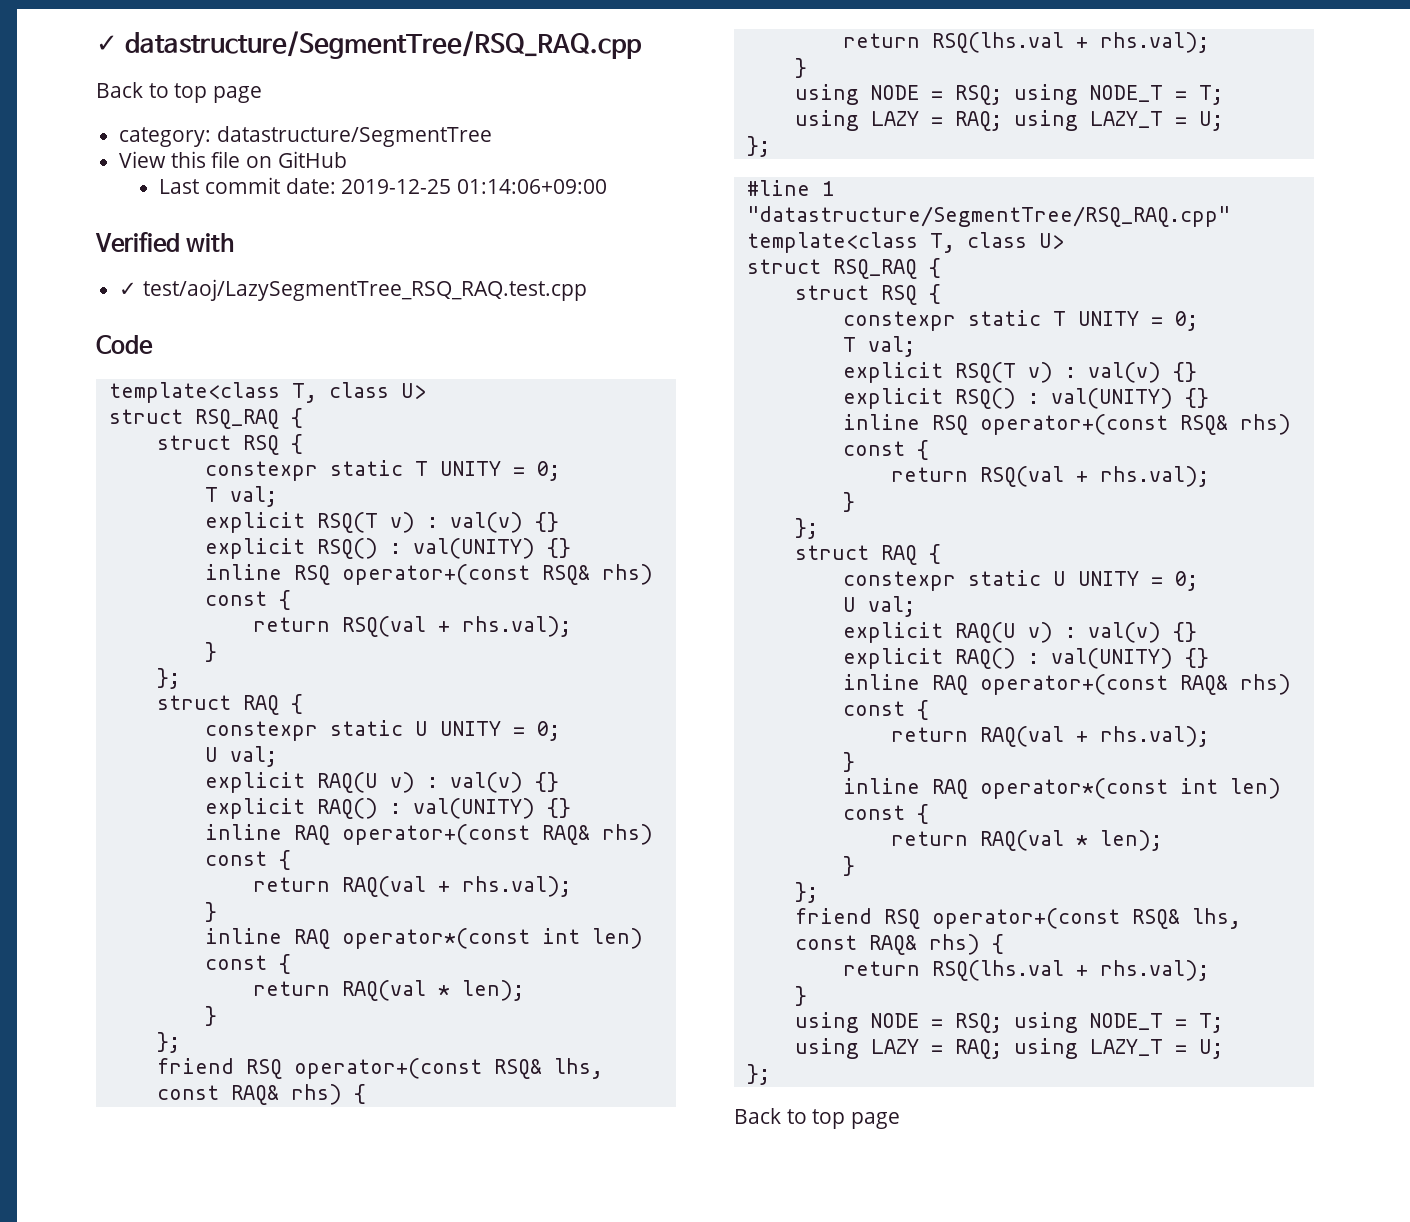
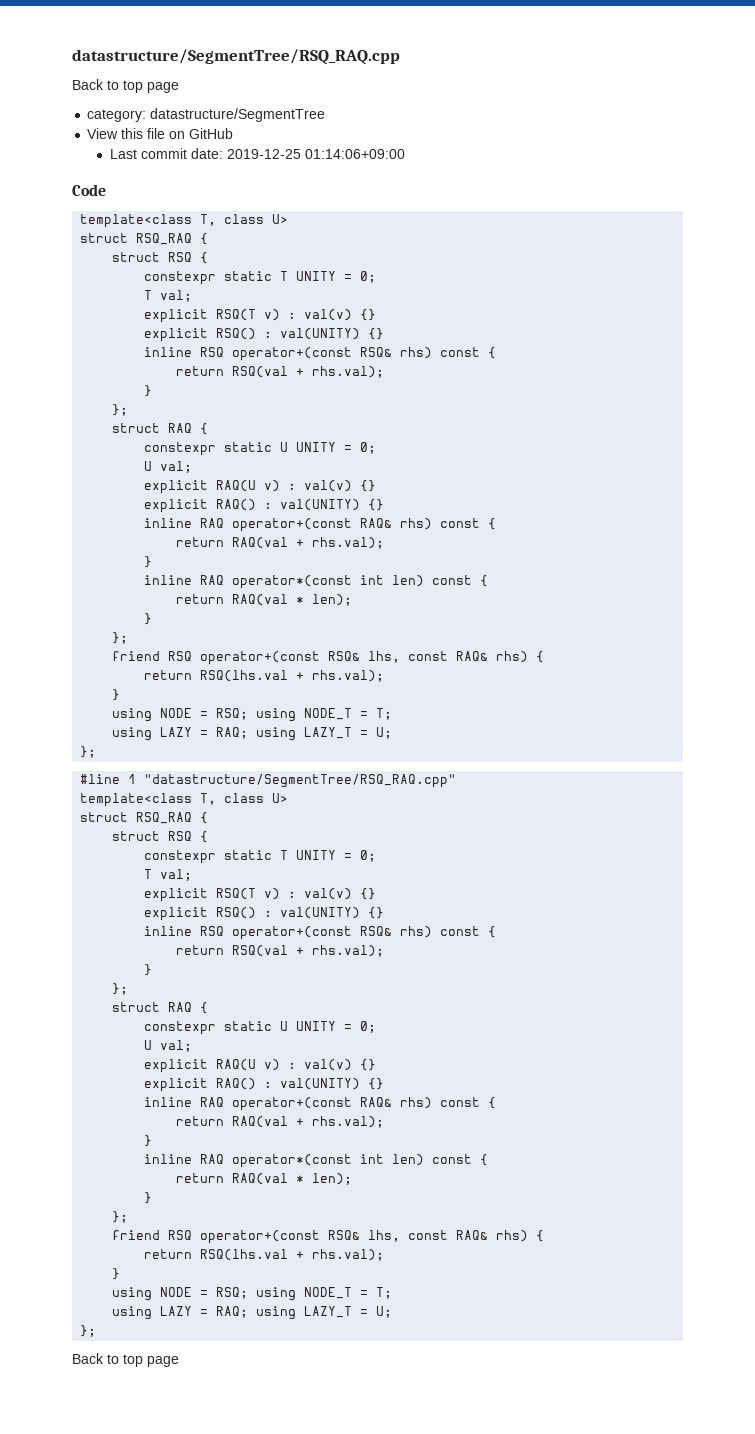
- ✓ datastructure/SegmentTree/RSQ_RAQ.cpp
+ datastructure/SegmentTree/RSQ_RAQ.cpp
- Verified with
- ✓ test/aoj/LazySegmentTree_RSQ_RAQ.test.cpp

